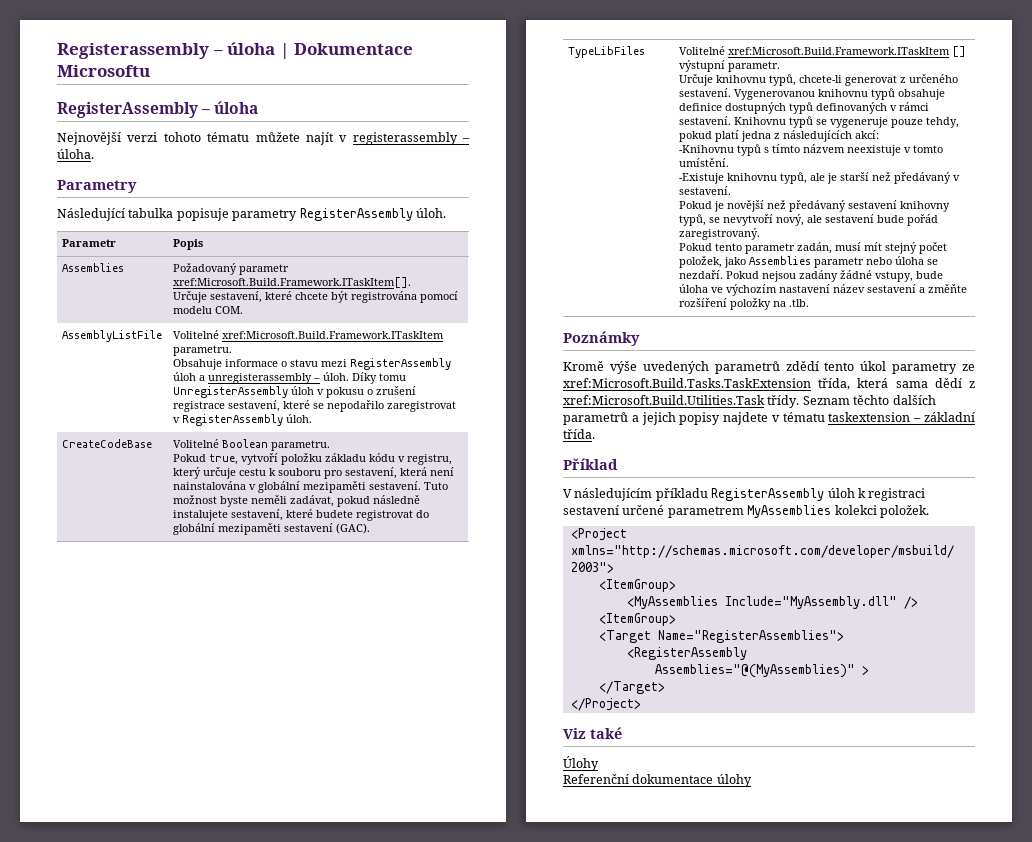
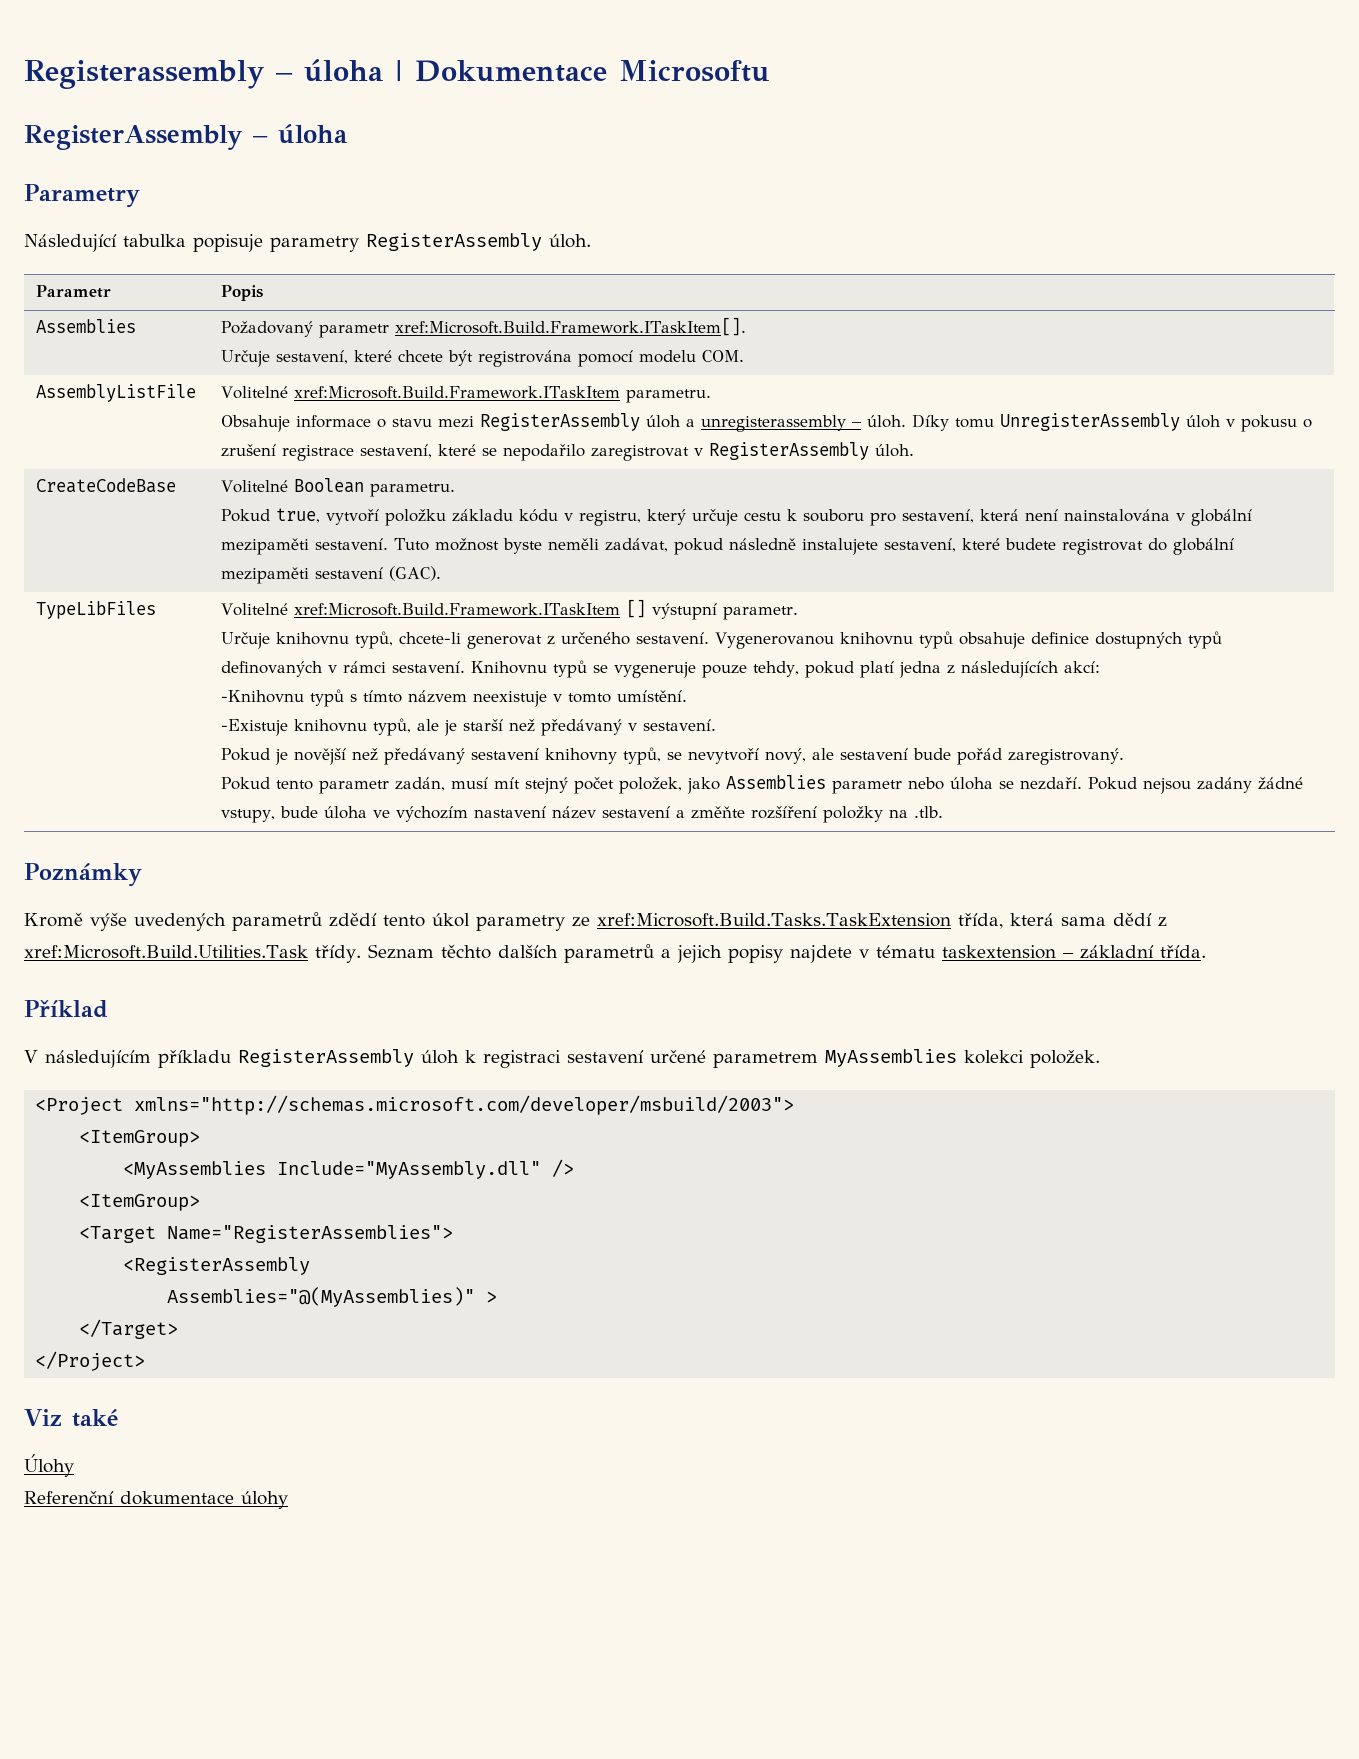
- Nejnovější verzi tohoto tématu můžete najít v registerassembly – úloha.

